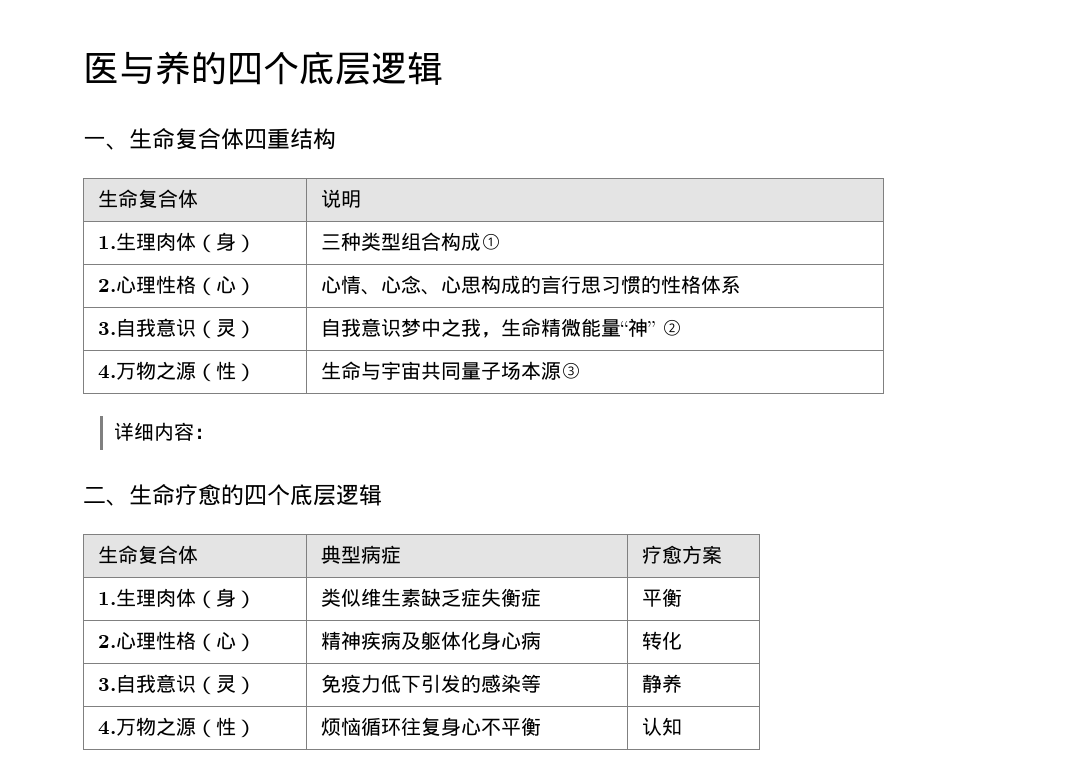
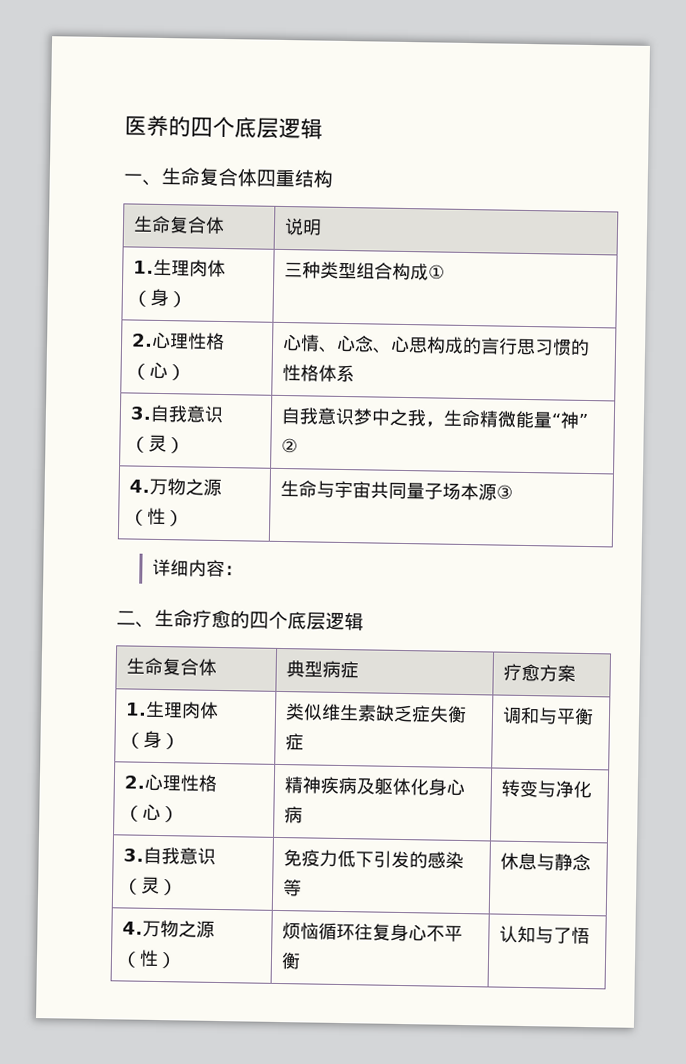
- 医与养的四个底层逻辑
+ 医养的四个底层逻辑
- 1.生理肉体（身） | 类似维生素缺乏症失衡症 | 平衡
+ 1.生理肉体（身） | 类似维生素缺乏症失衡症 | 调和与平衡
- 2.心理性格（心） | 精神疾病及躯体化身心病 | 转化
+ 2.心理性格（心） | 精神疾病及躯体化身心病 | 转变与净化
- 3.自我意识（灵） | 免疫力低下引发的感染等 | 静养
+ 3.自我意识（灵） | 免疫力低下引发的感染等 | 休息与静念
- 4.万物之源（性） | 烦恼循环往复身心不平衡 | 认知
+ 4.万物之源（性） | 烦恼循环往复身心不平衡 | 认知与了悟

